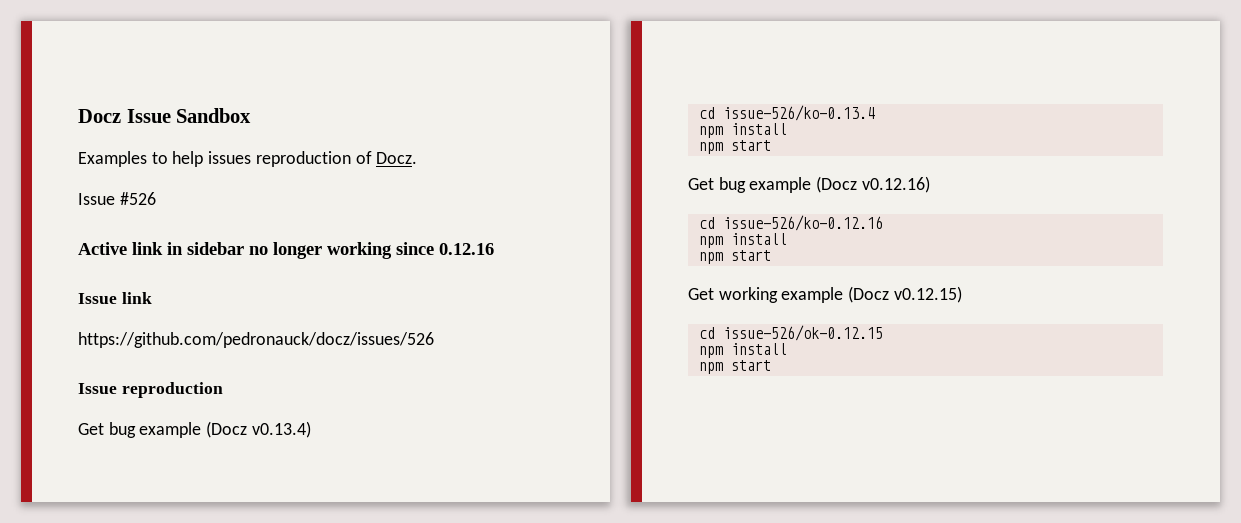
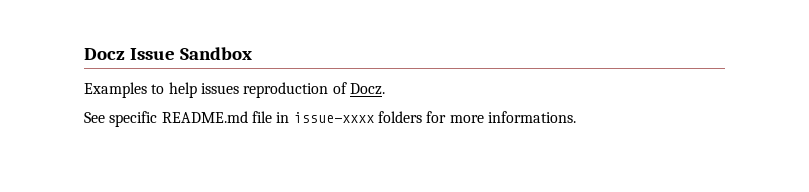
- Issue #526
- Active link in sidebar no longer working since 0.12.16
- Issue link
- https://github.com/pedronauck/docz/issues/526
- Issue reproduction
- Get bug example (Docz v0.13.4)
- cd issue-526/ko-0.13.4
- npm install
- npm start
- Get bug example (Docz v0.12.16)
- cd issue-526/ko-0.12.16
- npm install
- npm start
- Get working example (Docz v0.12.15)
- cd issue-526/ok-0.12.15
- npm install
- npm start
+ See specific README.md file in issue-xxxx folders for more informations.

